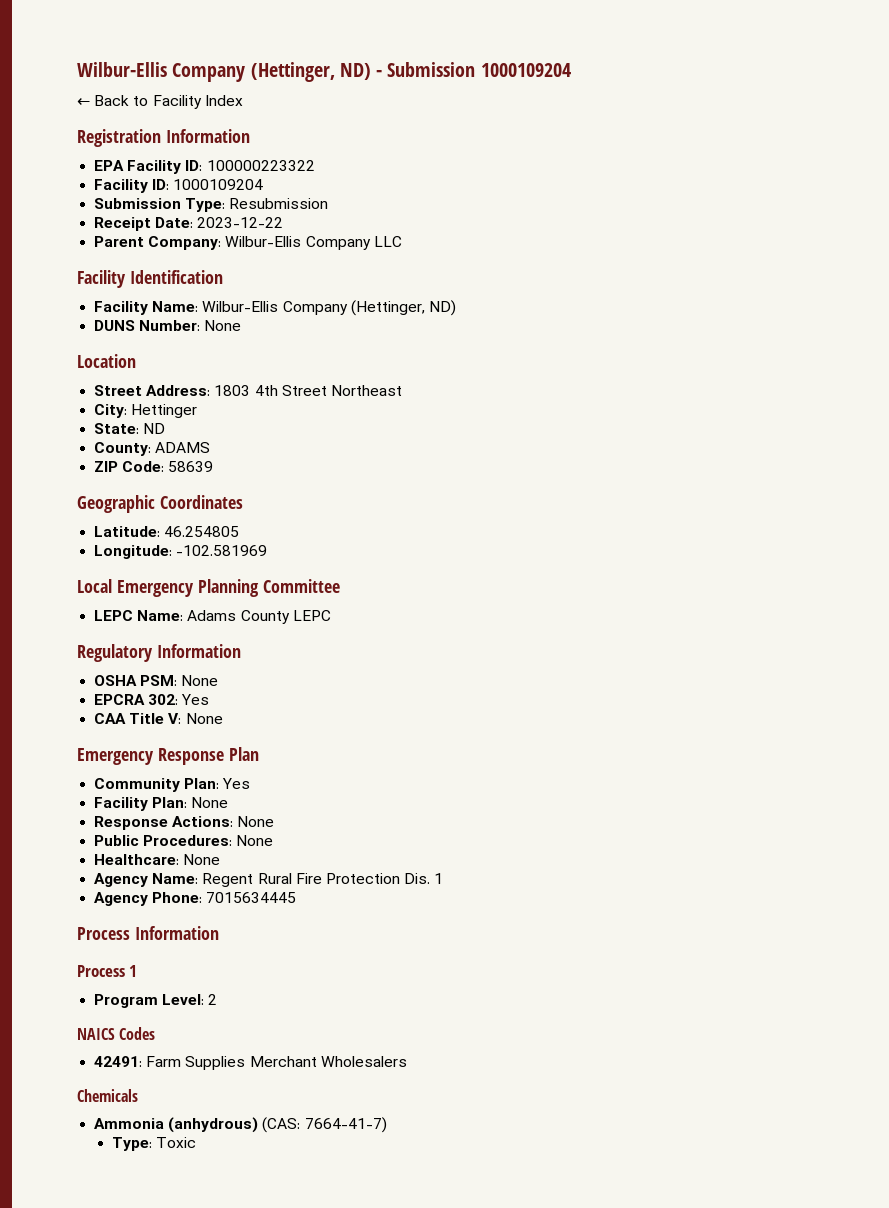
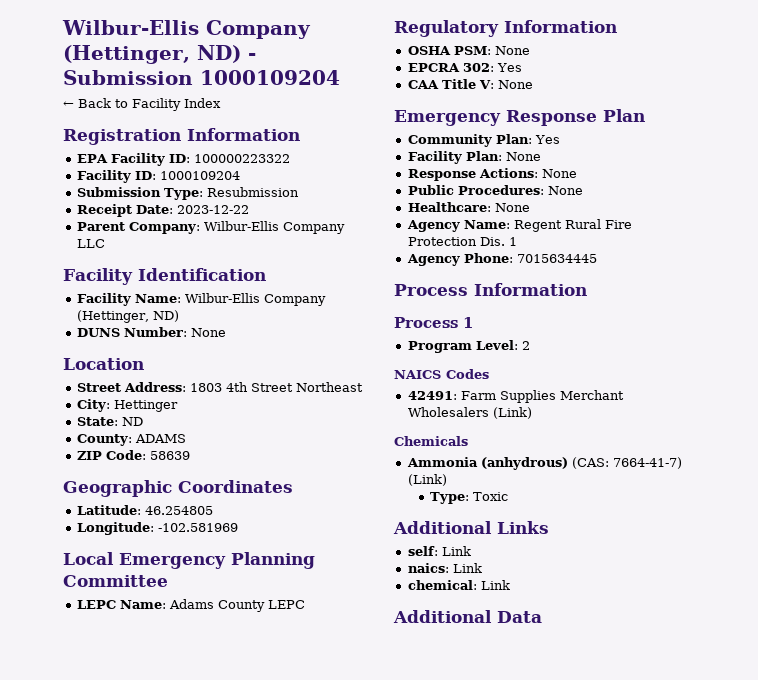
- 42491: Farm Supplies Merchant Wholesalers
+ 42491: Farm Supplies Merchant Wholesalers (Link)
- Ammonia (anhydrous) (CAS: 7664-41-7)
+ Ammonia (anhydrous) (CAS: 7664-41-7) (Link)
+ Additional Links
+ self: Link
+ naics: Link
+ chemical: Link
+ Additional Data

